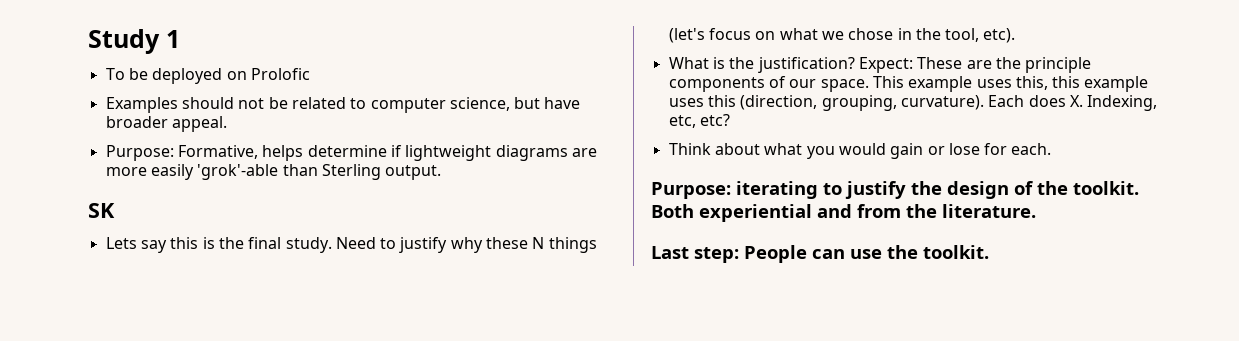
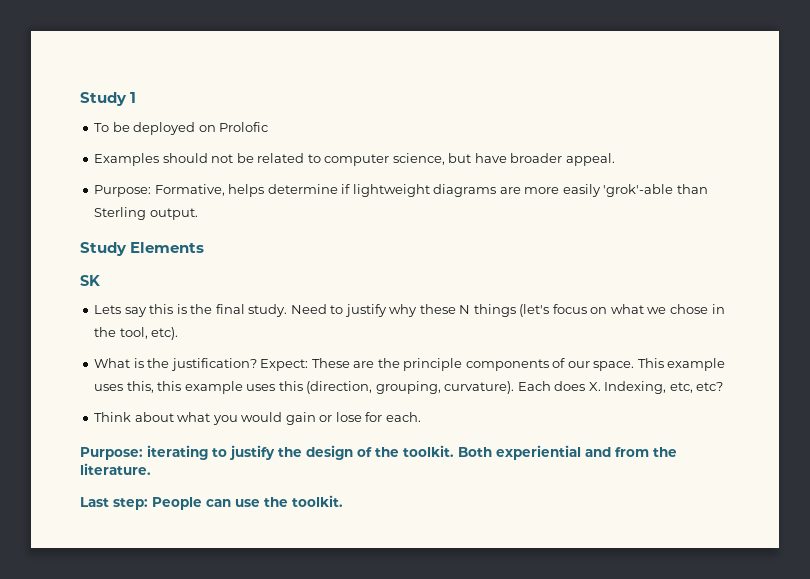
+ Study Elements

